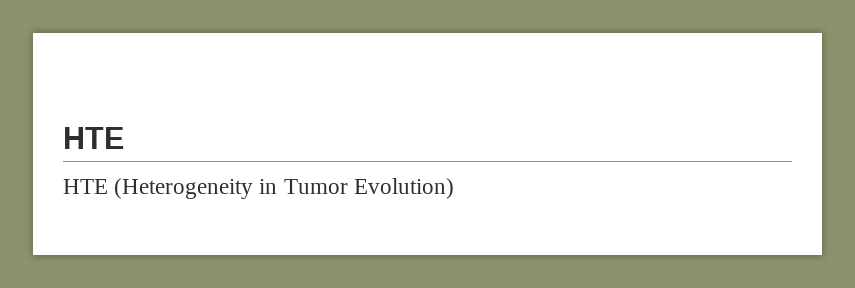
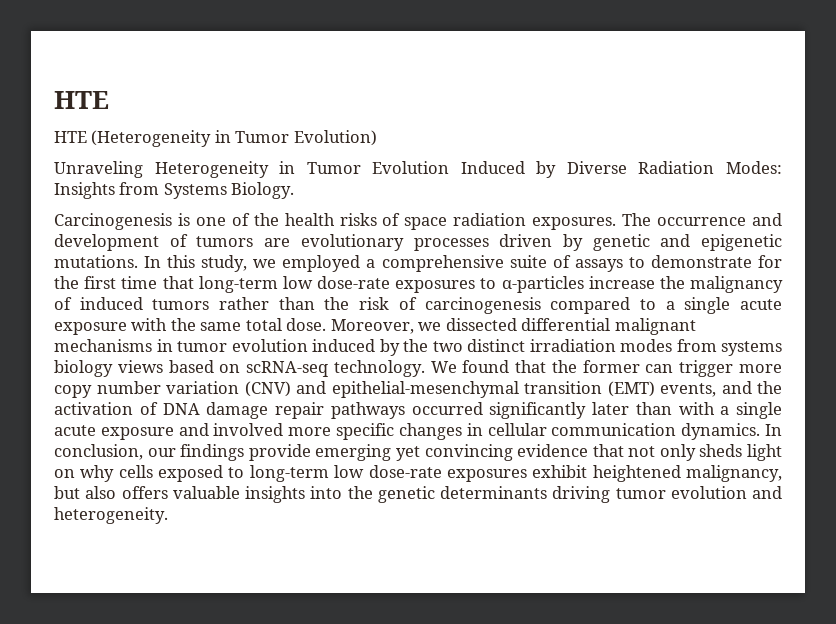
+ Unraveling Heterogeneity in Tumor Evolution Induced by Diverse Radiation Modes: Insights from Systems Biology.
+ Carcinogenesis is one of the health risks of space radiation exposures. The occurrence and development of tumors are evolutionary processes driven by genetic and epigenetic mutations. In this study, we employed a comprehensive suite of assays to demonstrate for the first time that long-term low dose-rate exposures to α-particles increase the malignancy of induced tumors rather than the risk of carcinogenesis compared to a single acute exposure with the same total dose. Moreover, we dissected differential malignant mechanisms in tumor evolution induced by the two distinct irradiation modes from systems biology views based on scRNA-seq technology. We found that the former can trigger more copy number variation (CNV) and epithelial-mesenchymal transition (EMT) events, and the activation of DNA damage repair pathways occurred significantly later than with a single acute exposure and involved more specific changes in cellular communication dynamics. In conclusion, our findings provide emerging yet convincing evidence that not only sheds light on why cells exposed to long-term low dose-rate exposures exhibit heightened malignancy, but also offers valuable insights into the genetic determinants driving tumor evolution and heterogeneity.

